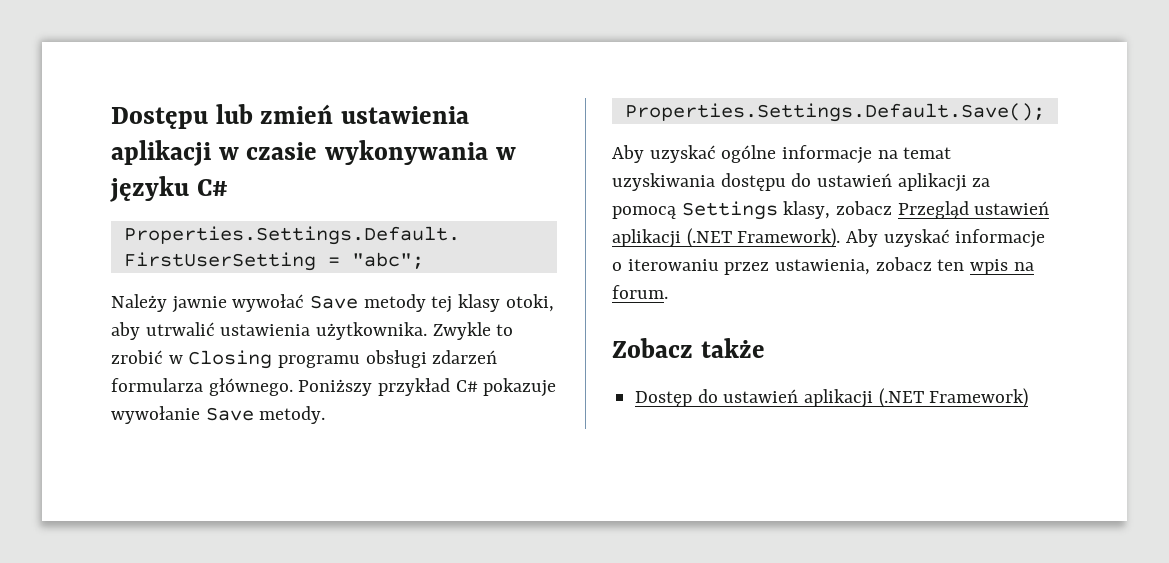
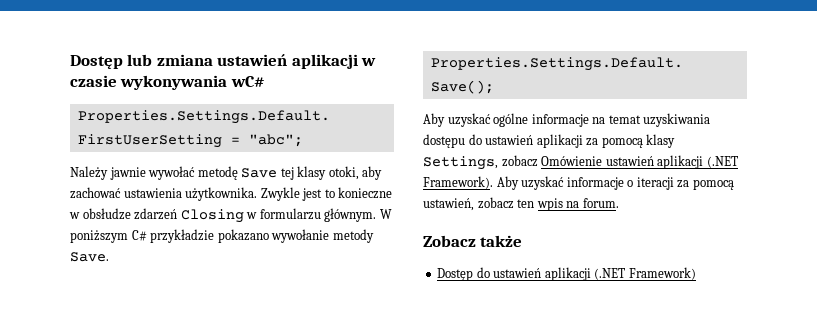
- Dostępu lub zmień ustawienia aplikacji w czasie wykonywania w języku C#
+ Dostęp lub zmiana ustawień aplikacji w czasie wykonywania wC#
- Należy jawnie wywołać Save metody tej klasy otoki, aby utrwalić ustawienia użytkownika.
+ Należy jawnie wywołać metodę Save tej klasy otoki, aby zachować ustawienia użytkownika.
- Zwykle to zrobić w Closing programu obsługi zdarzeń formularza głównego. Poniższy przykład C# pokazuje wywołanie Save metody.
+ Zwykle jest to konieczne w obsłudze zdarzeń Closing w formularzu głównym. W poniższym C# przykładzie pokazano wywołanie metody Save.
- Aby uzyskać ogólne informacje na temat uzyskiwania dostępu do ustawień aplikacji za pomocą Settings klasy, zobacz Przegląd ustawień aplikacji (.NET Framework).
+ Aby uzyskać ogólne informacje na temat uzyskiwania dostępu do ustawień aplikacji za pomocą klasy Settings, zobacz Omówienie ustawień aplikacji (.NET Framework).
- Aby uzyskać informacje o iterowaniu przez ustawienia, zobacz ten wpis na forum.
+ Aby uzyskać informacje o iteracji za pomocą ustawień, zobacz ten wpis na forum.

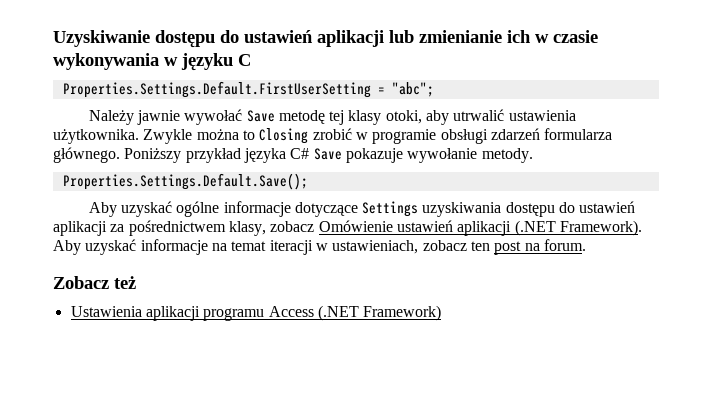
- Dostęp lub zmiana ustawień aplikacji w czasie wykonywania wC#
+ Uzyskiwanie dostępu do ustawień aplikacji lub zmienianie ich w czasie wykonywania w języku C
- Należy jawnie wywołać metodę Save tej klasy otoki, aby zachować ustawienia użytkownika.
+ Należy jawnie wywołać Save metodę tej klasy otoki, aby utrwalić ustawienia użytkownika.
- Zwykle jest to konieczne w obsłudze zdarzeń Closing w formularzu głównym. W poniższym C# przykładzie pokazano wywołanie metody Save.
+ Zwykle można to Closing zrobić w programie obsługi zdarzeń formularza głównego. Poniższy przykład języka C# Save pokazuje wywołanie metody.
- Aby uzyskać ogólne informacje na temat uzyskiwania dostępu do ustawień aplikacji za pomocą klasy Settings, zobacz Omówienie ustawień aplikacji (.NET Framework).
+ Aby uzyskać ogólne informacje dotyczące Settings uzyskiwania dostępu do ustawień aplikacji za pośrednictwem klasy, zobacz Omówienie ustawień aplikacji (.NET Framework).
- Aby uzyskać informacje o iteracji za pomocą ustawień, zobacz ten wpis na forum.
+ Aby uzyskać informacje na temat iteracji w ustawieniach, zobacz ten post na forum.
- Zobacz także
- Dostęp do ustawień aplikacji (.NET Framework)
+ Zobacz też
+ Ustawienia aplikacji programu Access (.NET Framework)

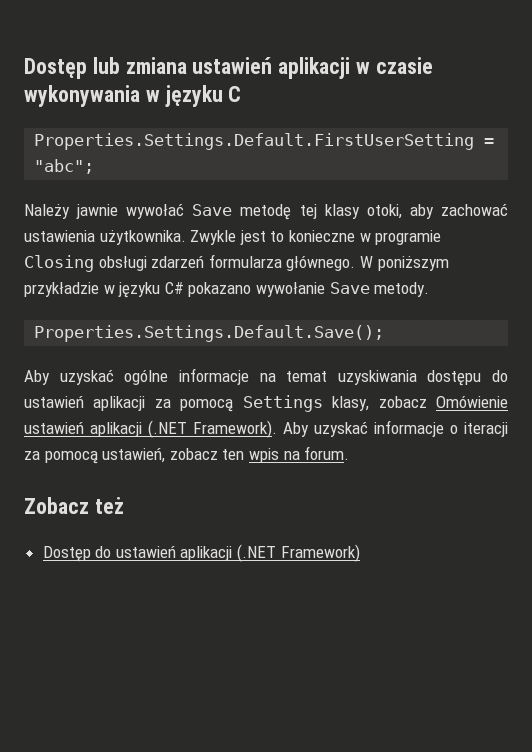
- Uzyskiwanie dostępu do ustawień aplikacji lub zmienianie ich w czasie wykonywania w języku C
+ Dostęp lub zmiana ustawień aplikacji w czasie wykonywania w języku C
- Należy jawnie wywołać Save metodę tej klasy otoki, aby utrwalić ustawienia użytkownika.
+ Należy jawnie wywołać Save metodę tej klasy otoki, aby zachować ustawienia użytkownika.
- Zwykle można to Closing zrobić w programie obsługi zdarzeń formularza głównego.
+ Zwykle jest to konieczne w programie Closing obsługi zdarzeń formularza głównego.
- Poniższy przykład języka C# Save pokazuje wywołanie metody.
+ W poniższym przykładzie w języku C# pokazano wywołanie Save metody.
- Aby uzyskać ogólne informacje dotyczące Settings uzyskiwania dostępu do ustawień aplikacji za pośrednictwem klasy, zobacz Omówienie ustawień aplikacji (.NET Framework).
+ Aby uzyskać ogólne informacje na temat uzyskiwania dostępu do ustawień aplikacji za pomocą Settings klasy, zobacz Omówienie ustawień aplikacji (.NET Framework).
- Aby uzyskać informacje na temat iteracji w ustawieniach, zobacz ten post na forum.
+ Aby uzyskać informacje o iteracji za pomocą ustawień, zobacz ten wpis na forum.
- Ustawienia aplikacji programu Access (.NET Framework)
+ Dostęp do ustawień aplikacji (.NET Framework)

